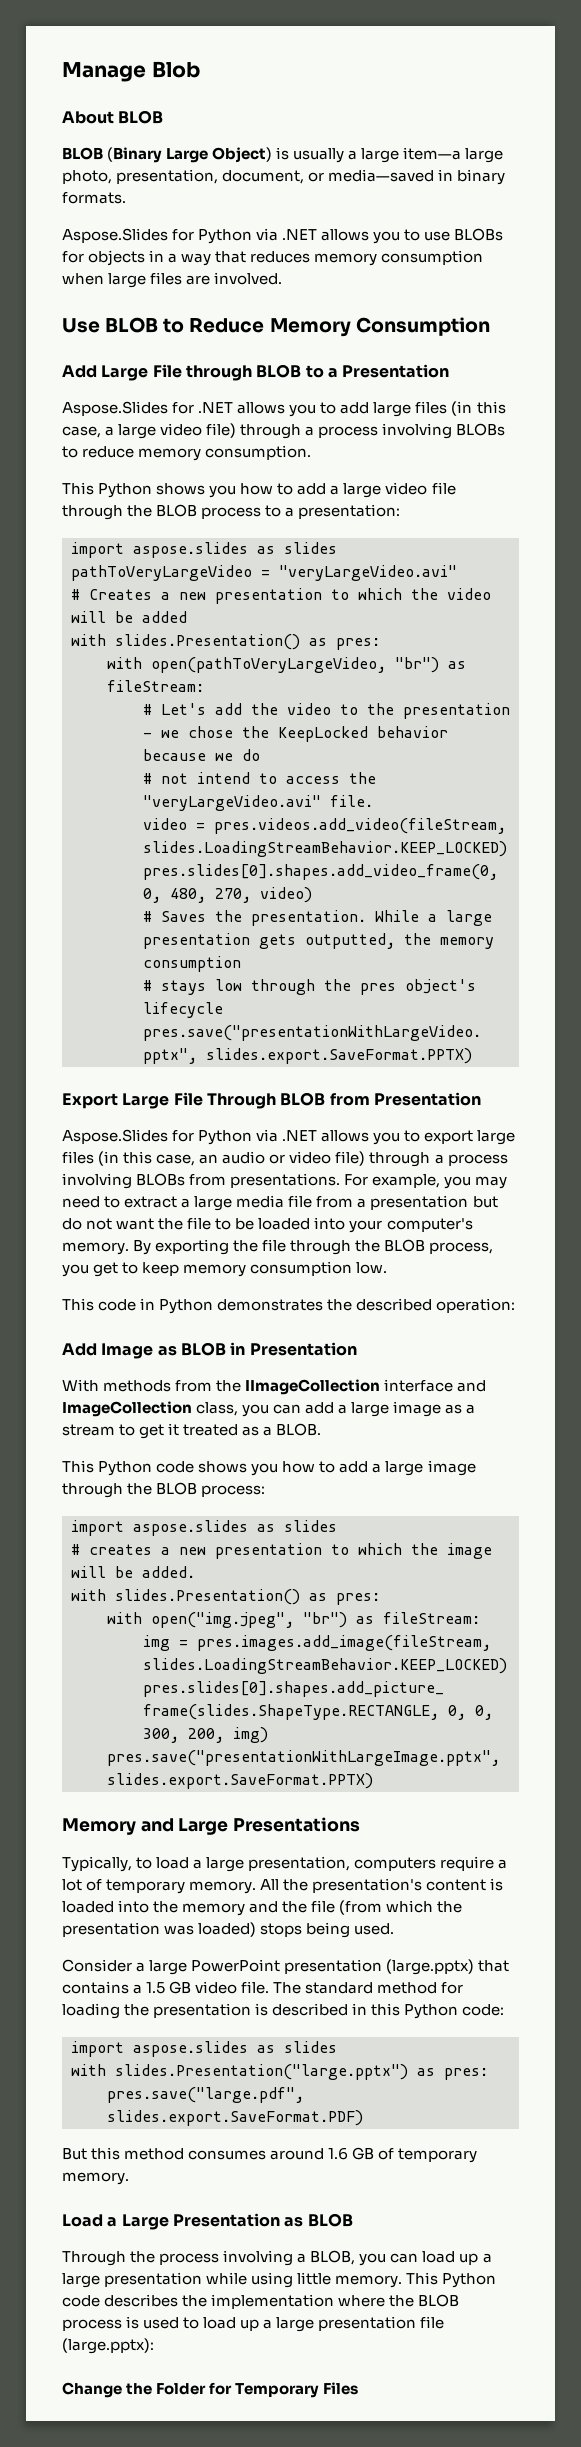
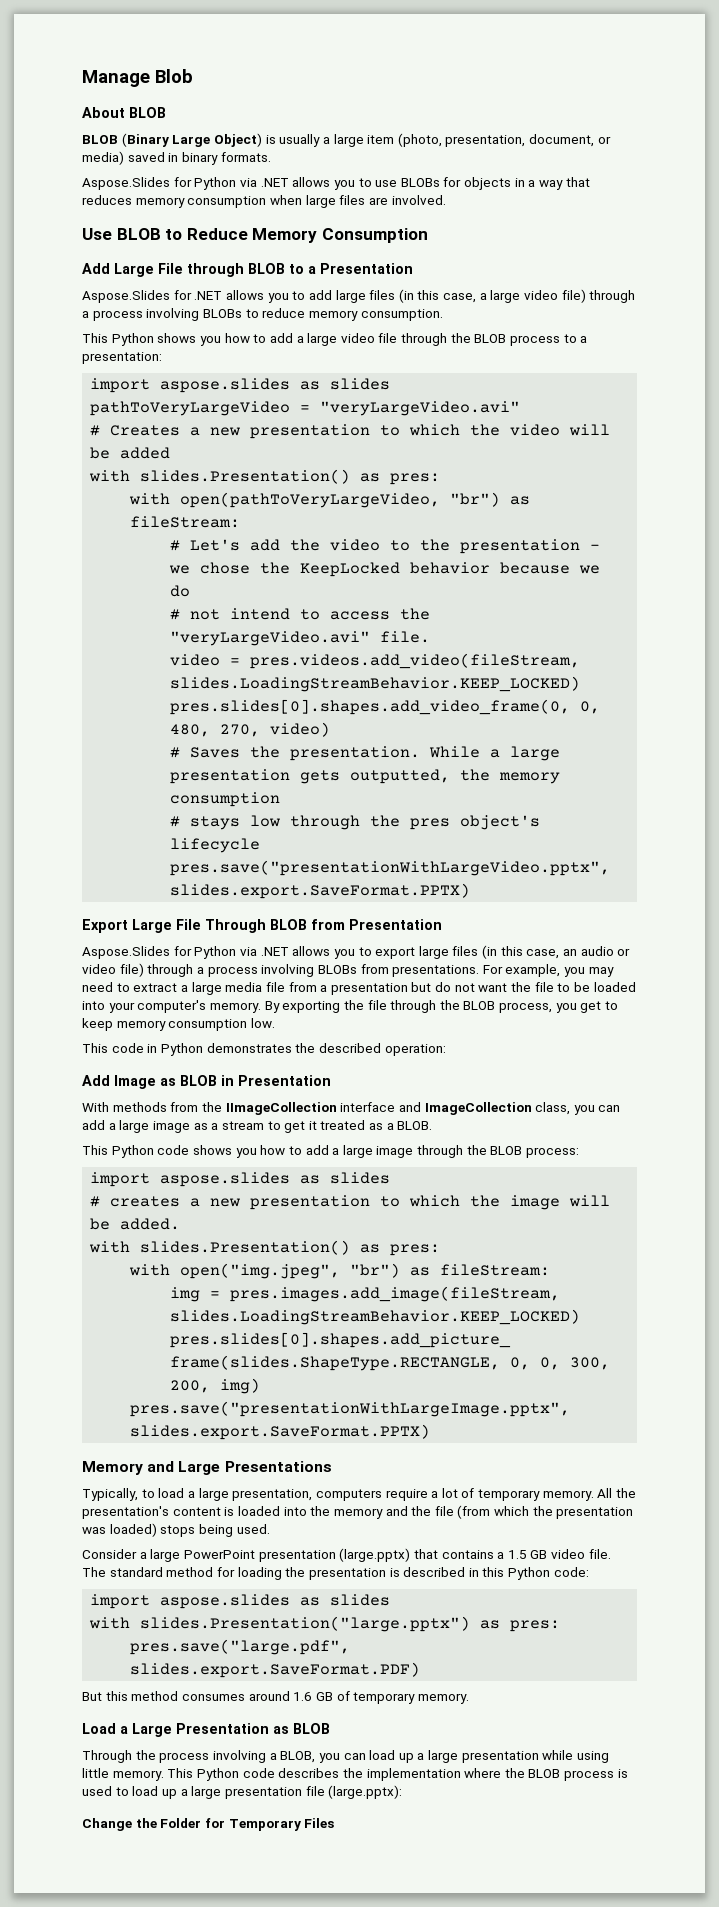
- BLOB (Binary Large Object) is usually a large item—a large photo, presentation, document, or media—saved in binary formats.
+ BLOB (Binary Large Object) is usually a large item (photo, presentation, document, or media) saved in binary formats.

